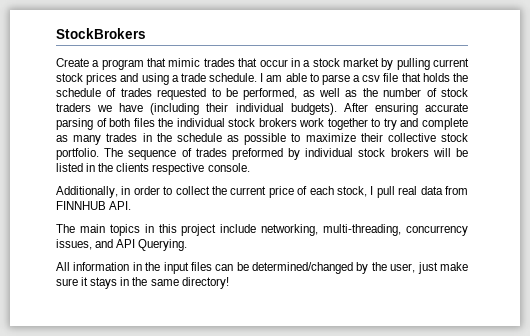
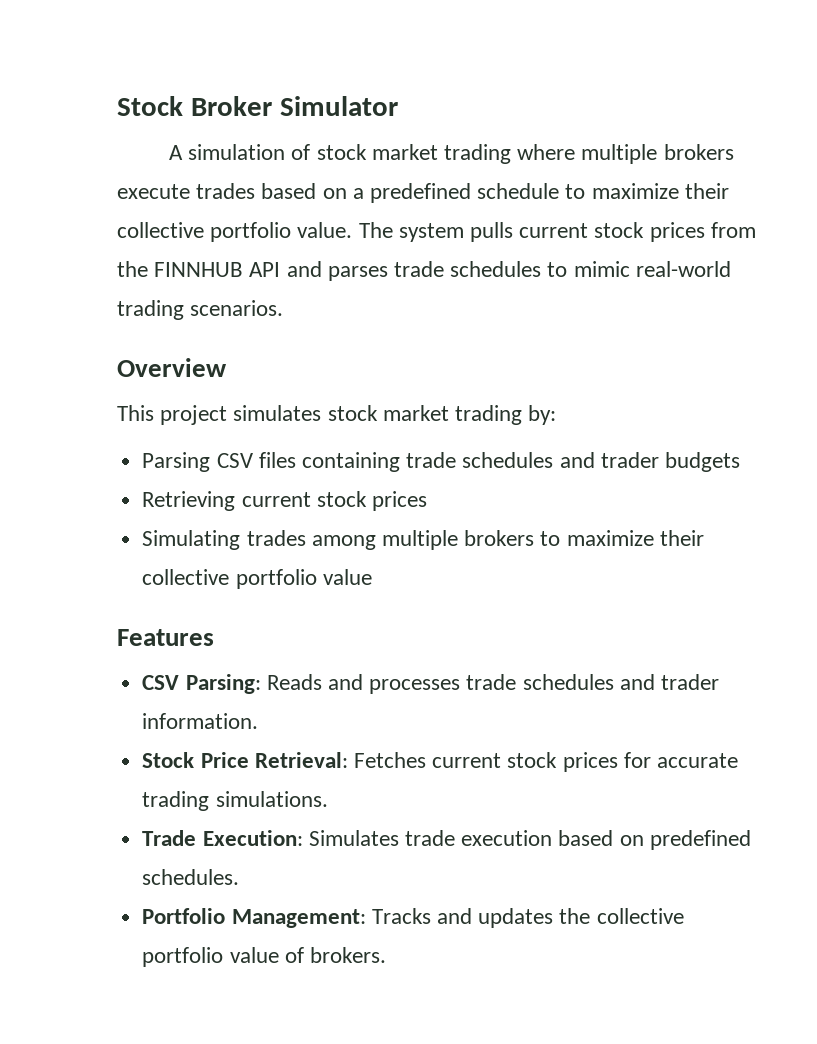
- StockBrokers
- Create a program that mimic trades that occur in a stock market by pulling current stock prices and using a trade schedule. I am able to parse a csv file that holds the schedule of trades requested to be performed, as well as the number of stock traders we have (including their individual budgets). After ensuring accurate parsing of both files the individual stock brokers work together to try and complete as many trades in the schedule as possible to maximize their collective stock portfolio. The sequence of trades preformed by individual stock brokers will be listed in the clients respective console.
- Additionally, in order to collect the current price of each stock, I pull real data from FINNHUB API.
- The main topics in this project include networking, multi-threading, concurrency issues, and API Querying.
- All information in the input files can be determined/changed by the user, just make sure it stays in the same directory!
+ Stock Broker Simulator
+ A simulation of stock market trading where multiple brokers execute trades based on a predefined schedule to maximize their collective portfolio value. The system pulls current stock prices from the FINNHUB API and parses trade schedules to mimic real-world trading scenarios.
+ Overview
+ This project simulates stock market trading by:
+ Parsing CSV files containing trade schedules and trader budgets
+ Retrieving current stock prices
+ Simulating trades among multiple brokers to maximize their collective portfolio value
+ Features
+ CSV Parsing: Reads and processes trade schedules and trader information.
+ Stock Price Retrieval: Fetches current stock prices for accurate trading simulations.
+ Trade Execution: Simulates trade execution based on predefined schedules.
+ Portfolio Management: Tracks and updates the collective portfolio value of brokers.

